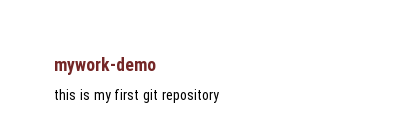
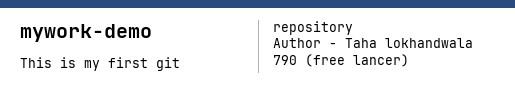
- this is my first git repository
+ This is my first git repository
+ Author - Taha lokhandwala 790 (free lancer)

